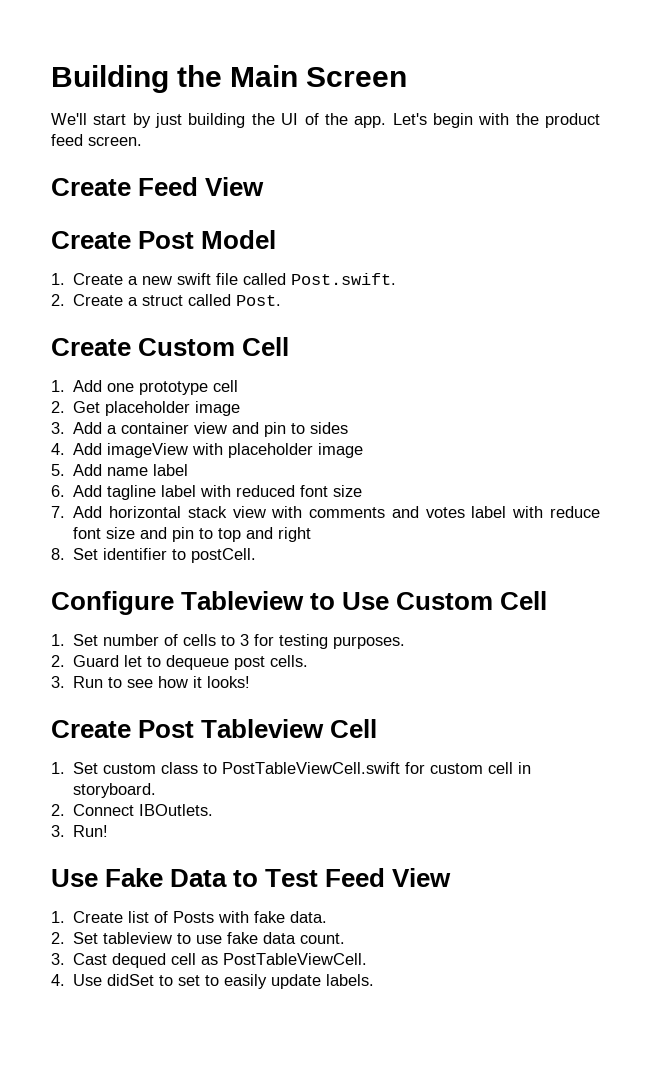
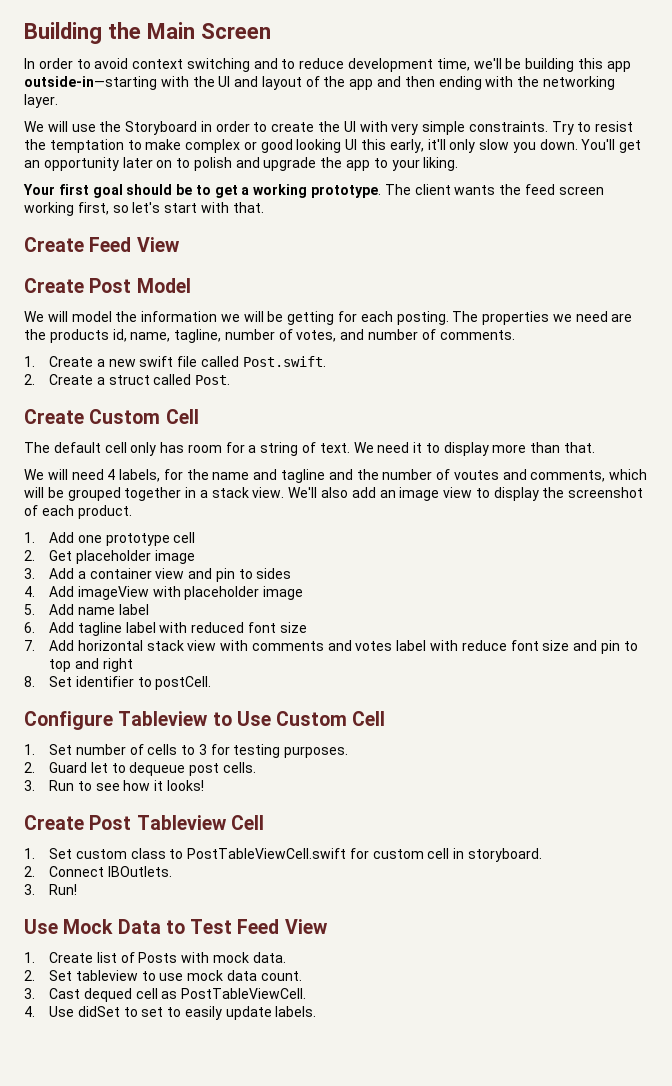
- We'll start by just building the UI of the app. Let's begin with the product feed screen.
+ In order to avoid context switching and to reduce development time, we'll be building this app outside-in—starting with the UI and layout of the app and then ending with the networking layer.
+ We will use the Storyboard in order to create the UI with very simple constraints. Try to resist the temptation to make complex or good looking UI this early, it'll only slow you down. You'll get an opportunity later on to polish and upgrade the app to your liking.
+ Your first goal should be to get a working prototype. The client wants the feed screen working first, so let's start with that.
+ We will model the information we will be getting for each posting. The properties we need are the products id, name, tagline, number of votes, and number of comments.
+ The default cell only has room for a string of text. We need it to display more than that.
+ We will need 4 labels, for the name and tagline and the number of voutes and comments, which will be grouped together in a stack view. We'll also add an image view to display the screenshot of each product.
- Use Fake Data to Test Feed View
+ Use Mock Data to Test Feed View
- 1. Create list of Posts with fake data.
+ 1. Create list of Posts with mock data.
- 2. Set tableview to use fake data count.
+ 2. Set tableview to use mock data count.

